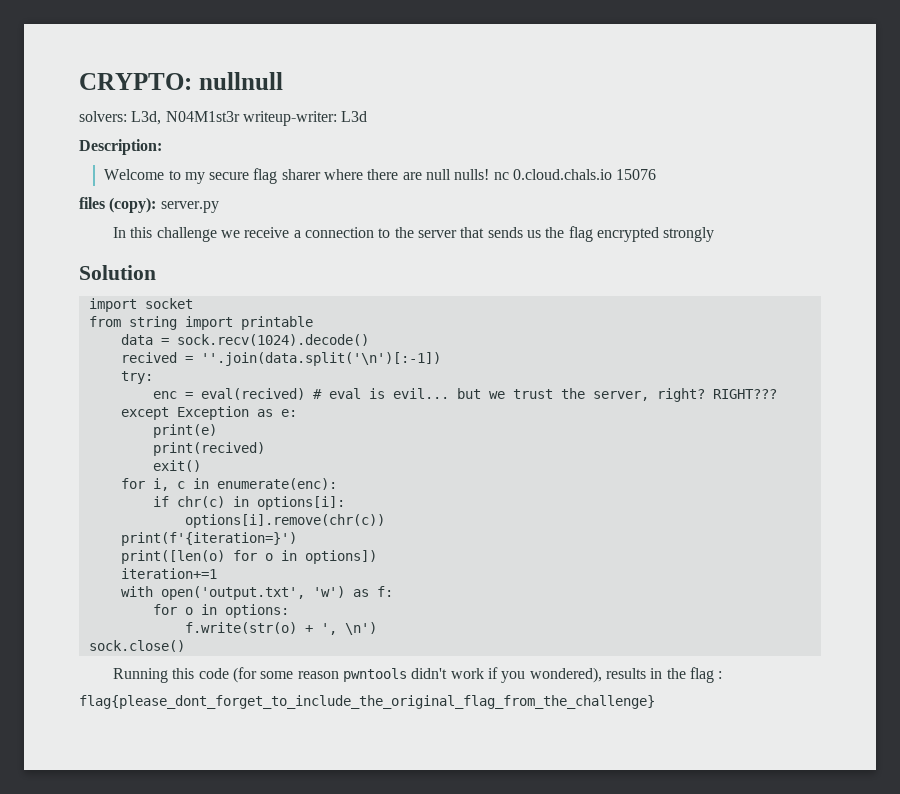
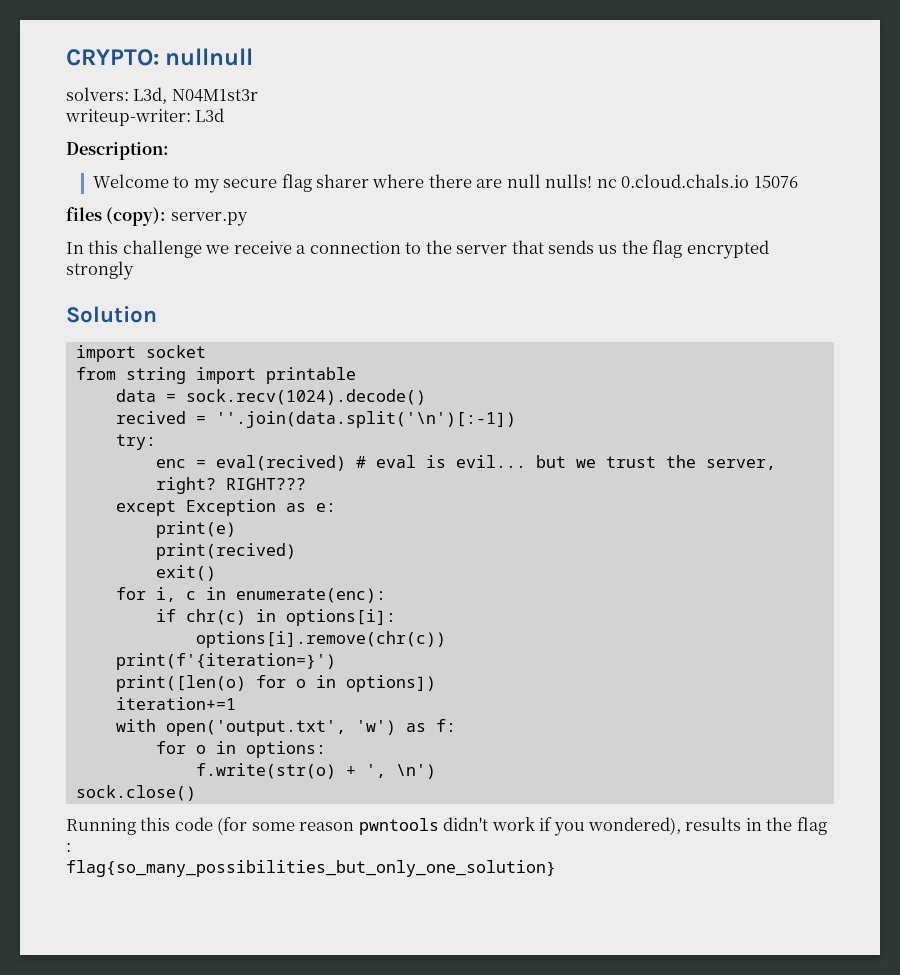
- solvers: L3d, N04M1st3r writeup-writer: L3d
+ solvers: L3d, N04M1st3r
+ writeup-writer: L3d
- flag{please_dont_forget_to_include_the_original_flag_from_the_challenge}
+ flag{so_many_possibilities_but_only_one_solution}

